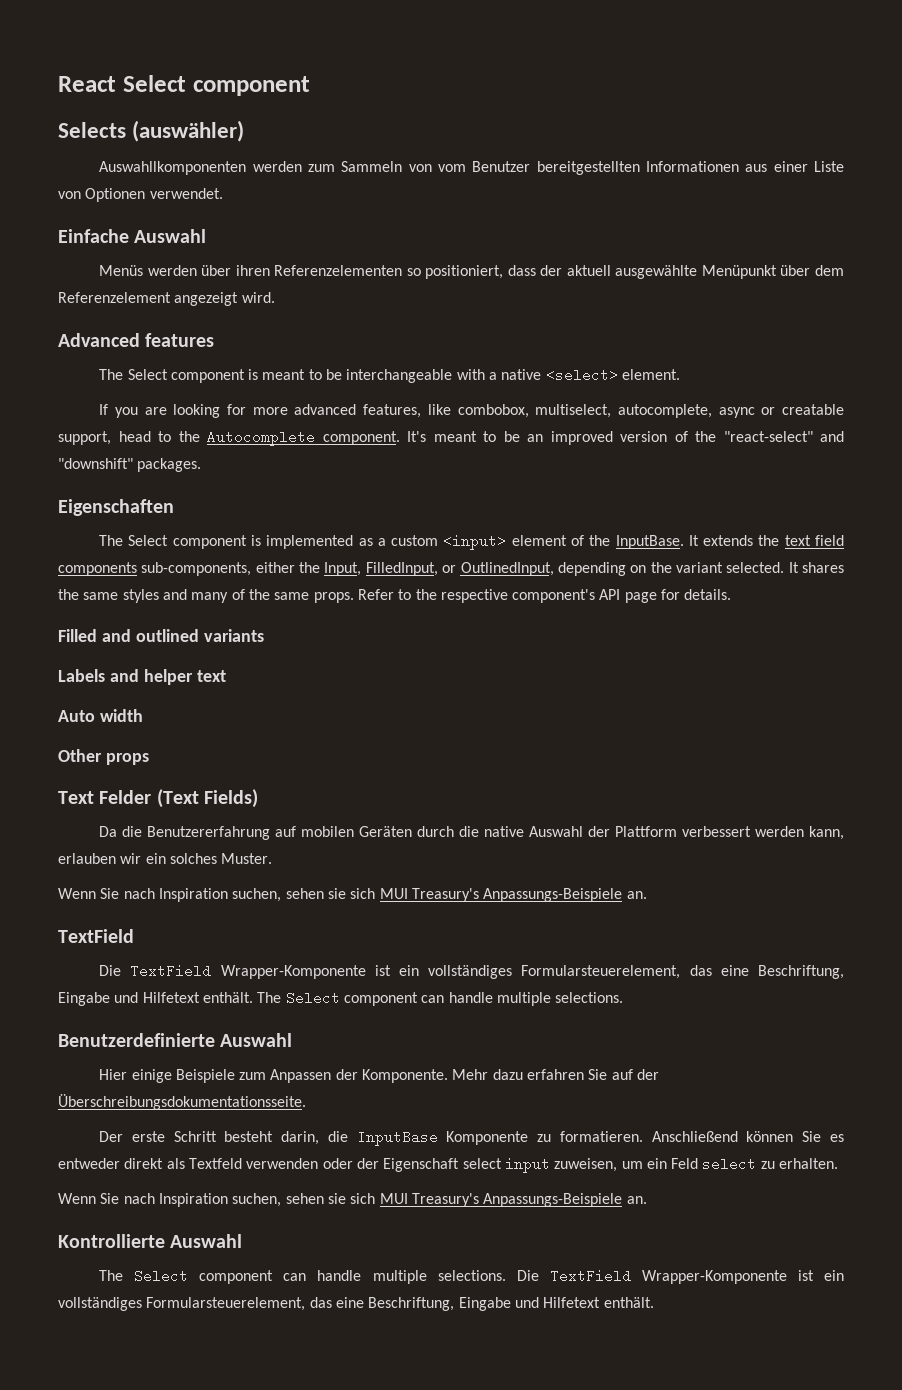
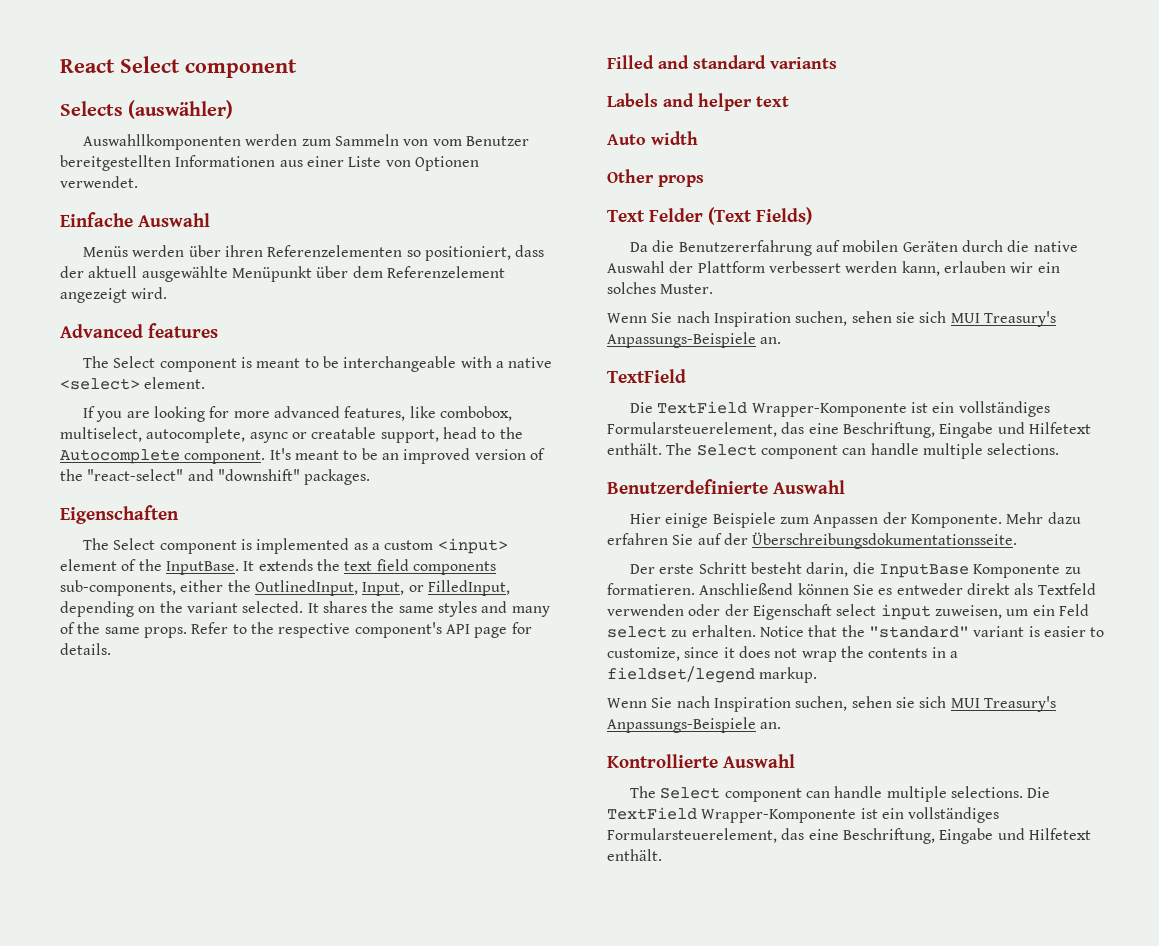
- It extends the text field components sub-components, either the Input, FilledInput, or OutlinedInput, depending on the variant selected.
+ It extends the text field components sub-components, either the OutlinedInput, Input, or FilledInput, depending on the variant selected.
- Filled and outlined variants
+ Filled and standard variants
+ Notice that the "standard" variant is easier to customize, since it does not wrap the contents in a fieldset/legend markup.

